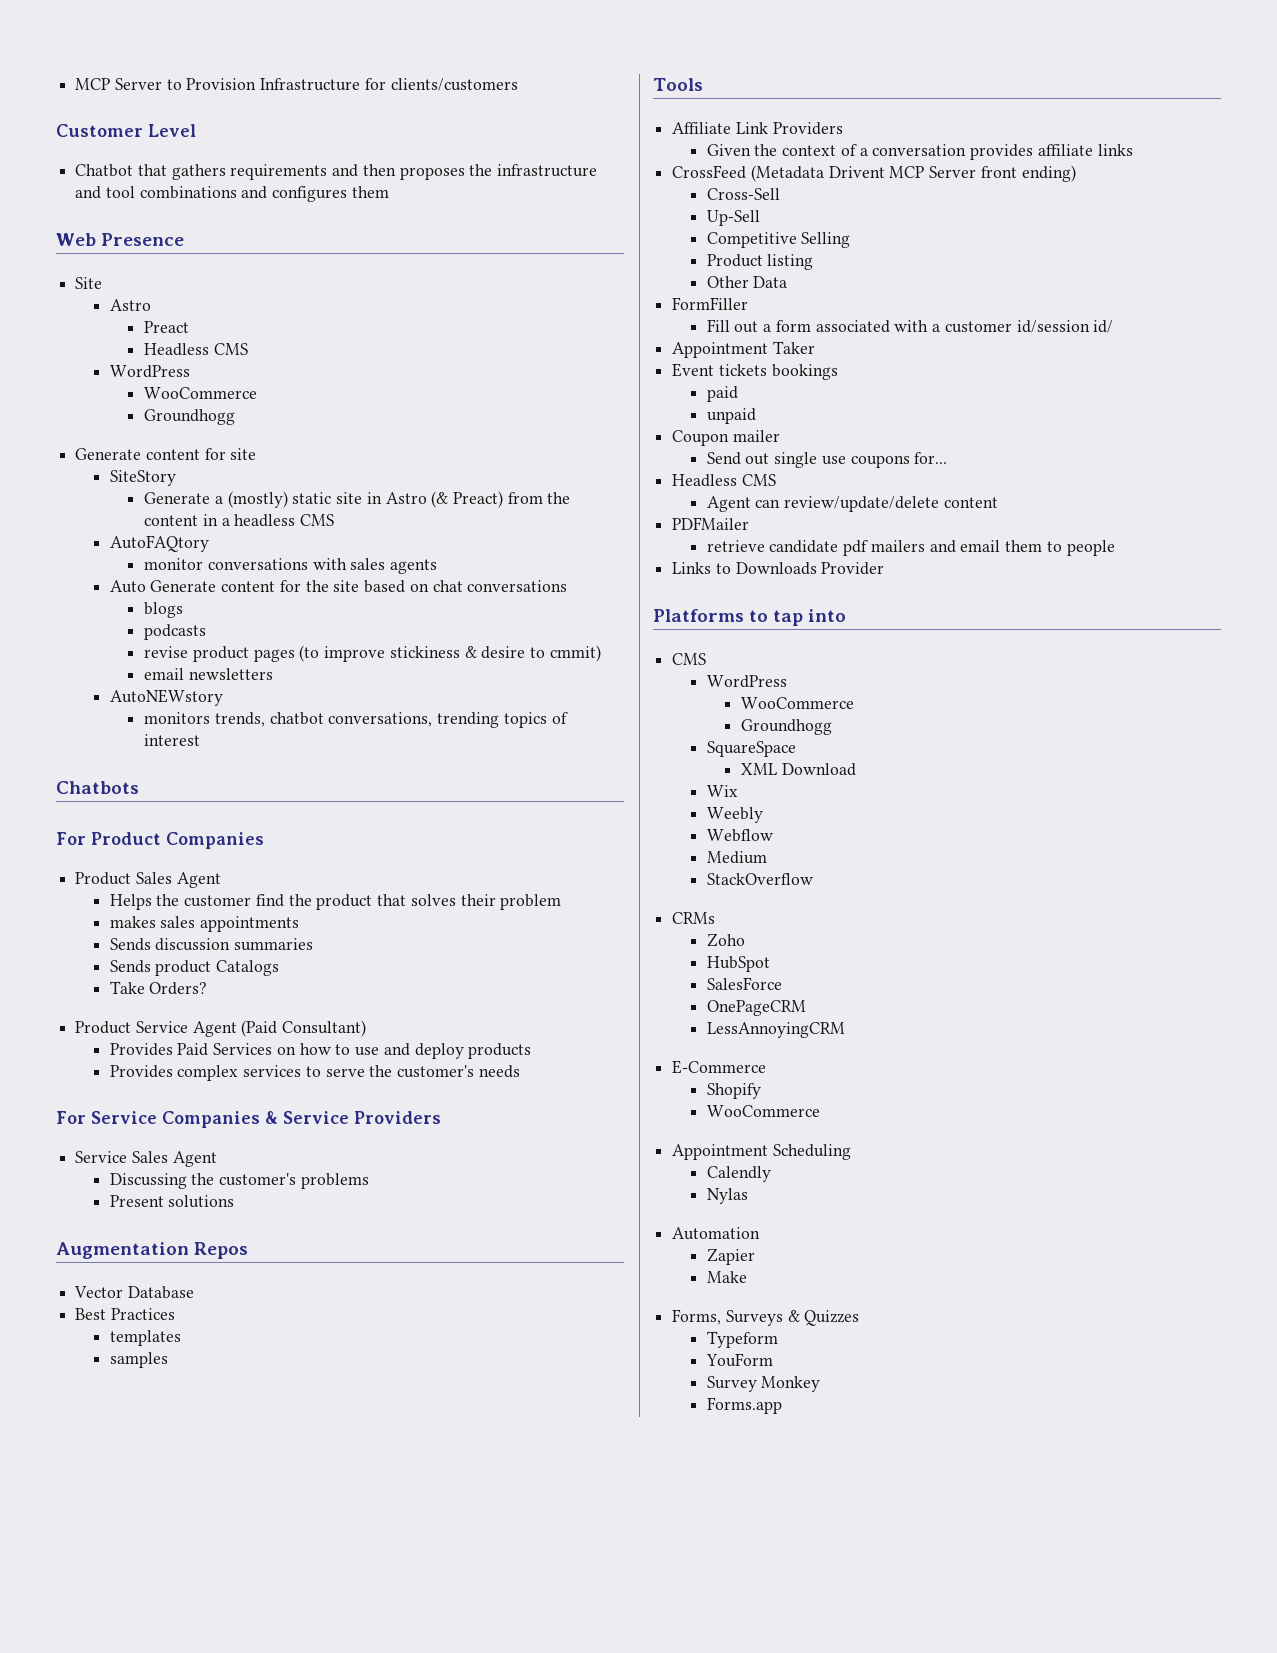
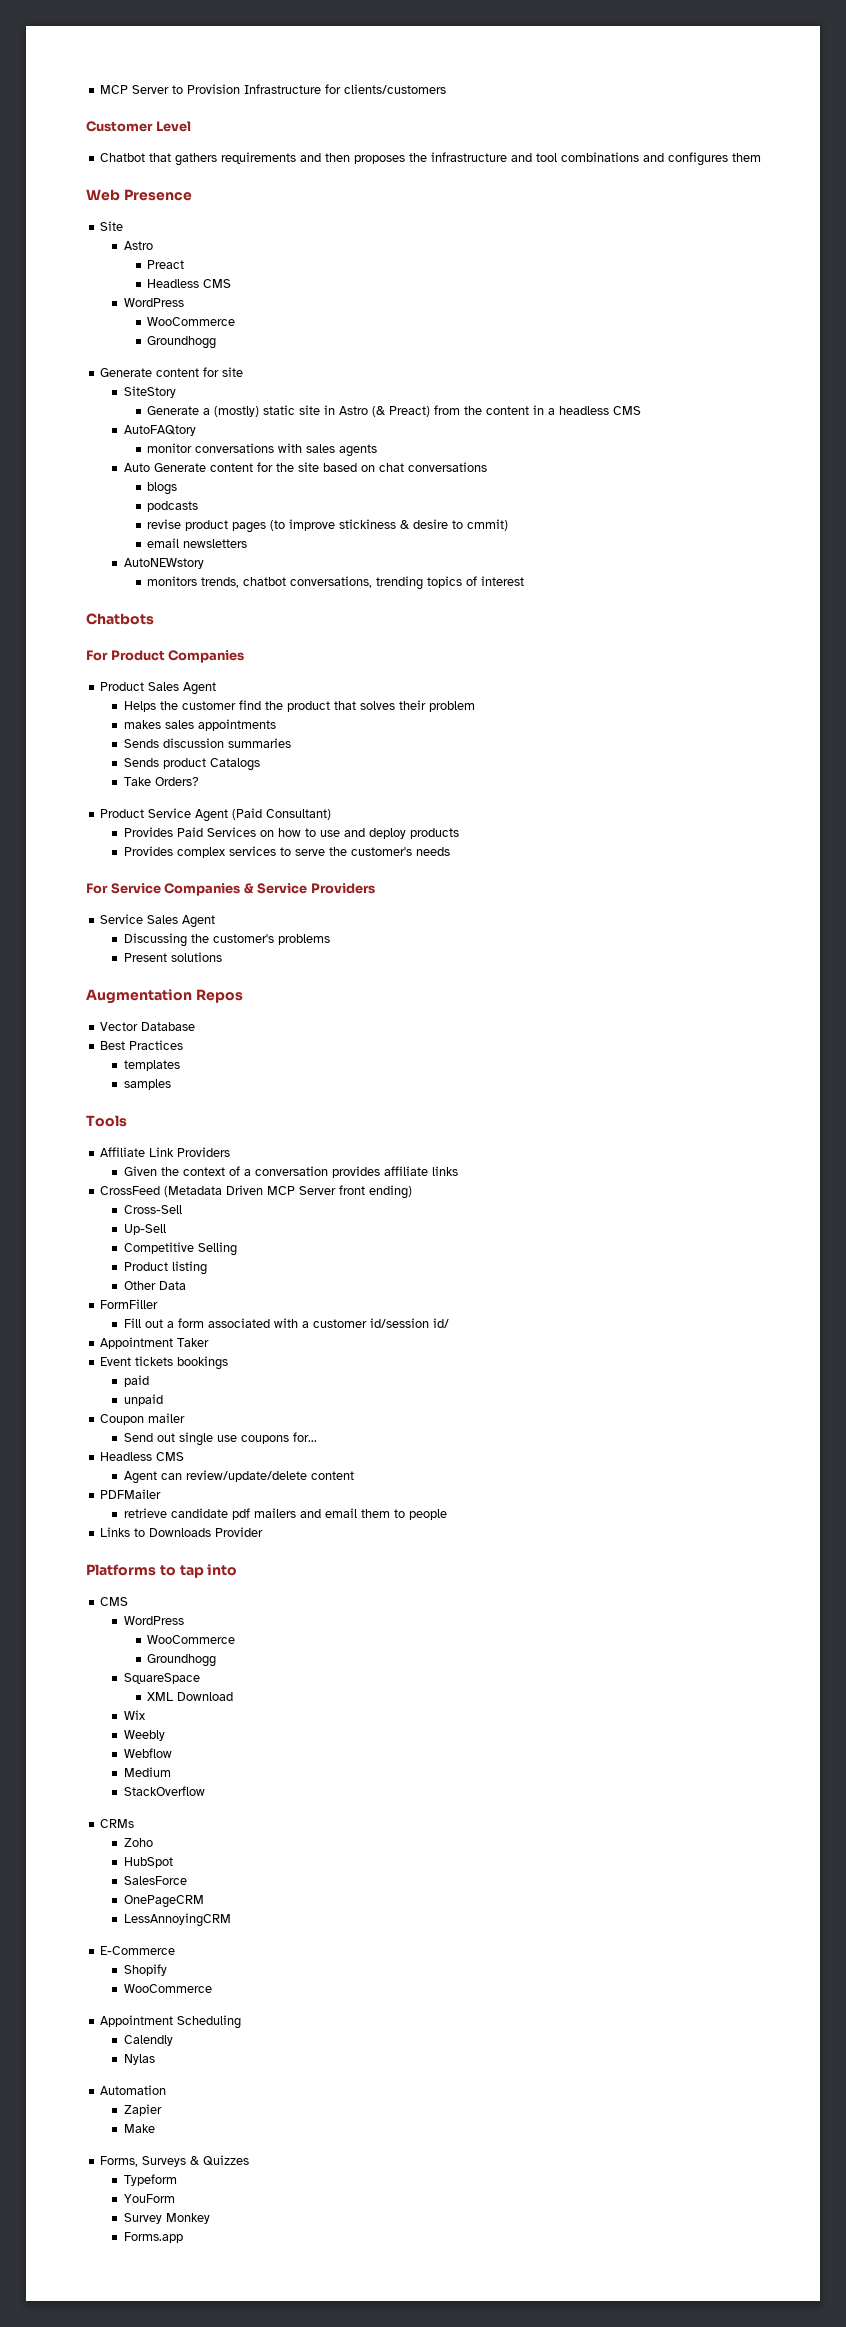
- CrossFeed (Metadata Drivent MCP Server front ending)
+ CrossFeed (Metadata Driven MCP Server front ending)

